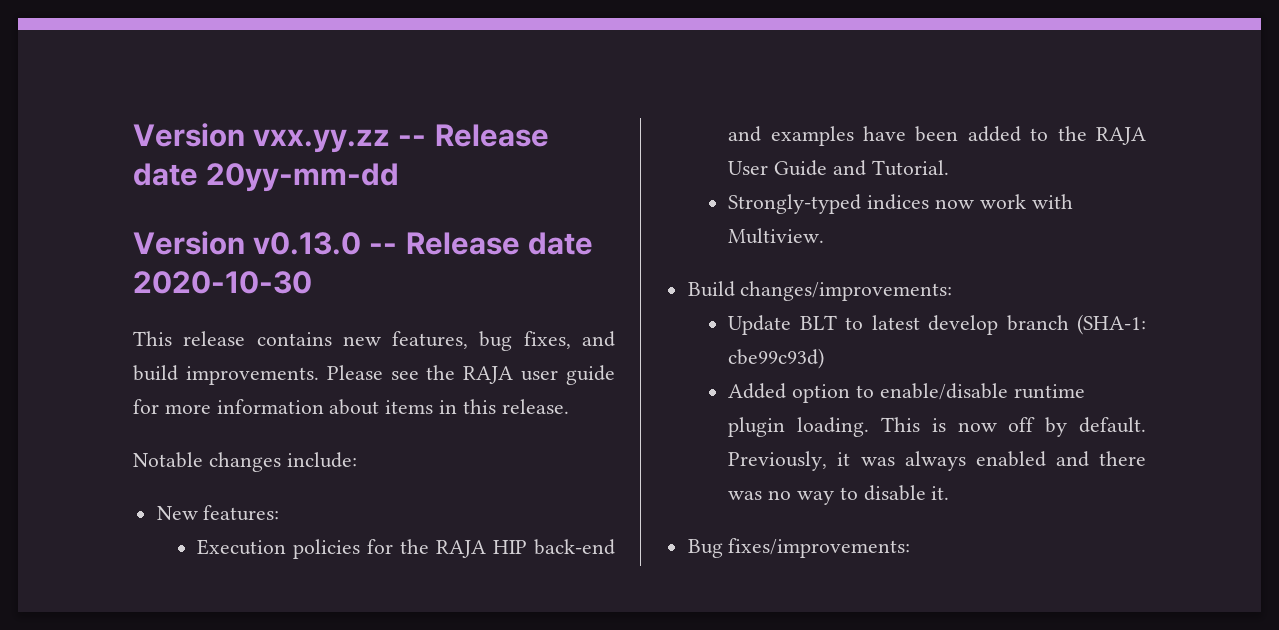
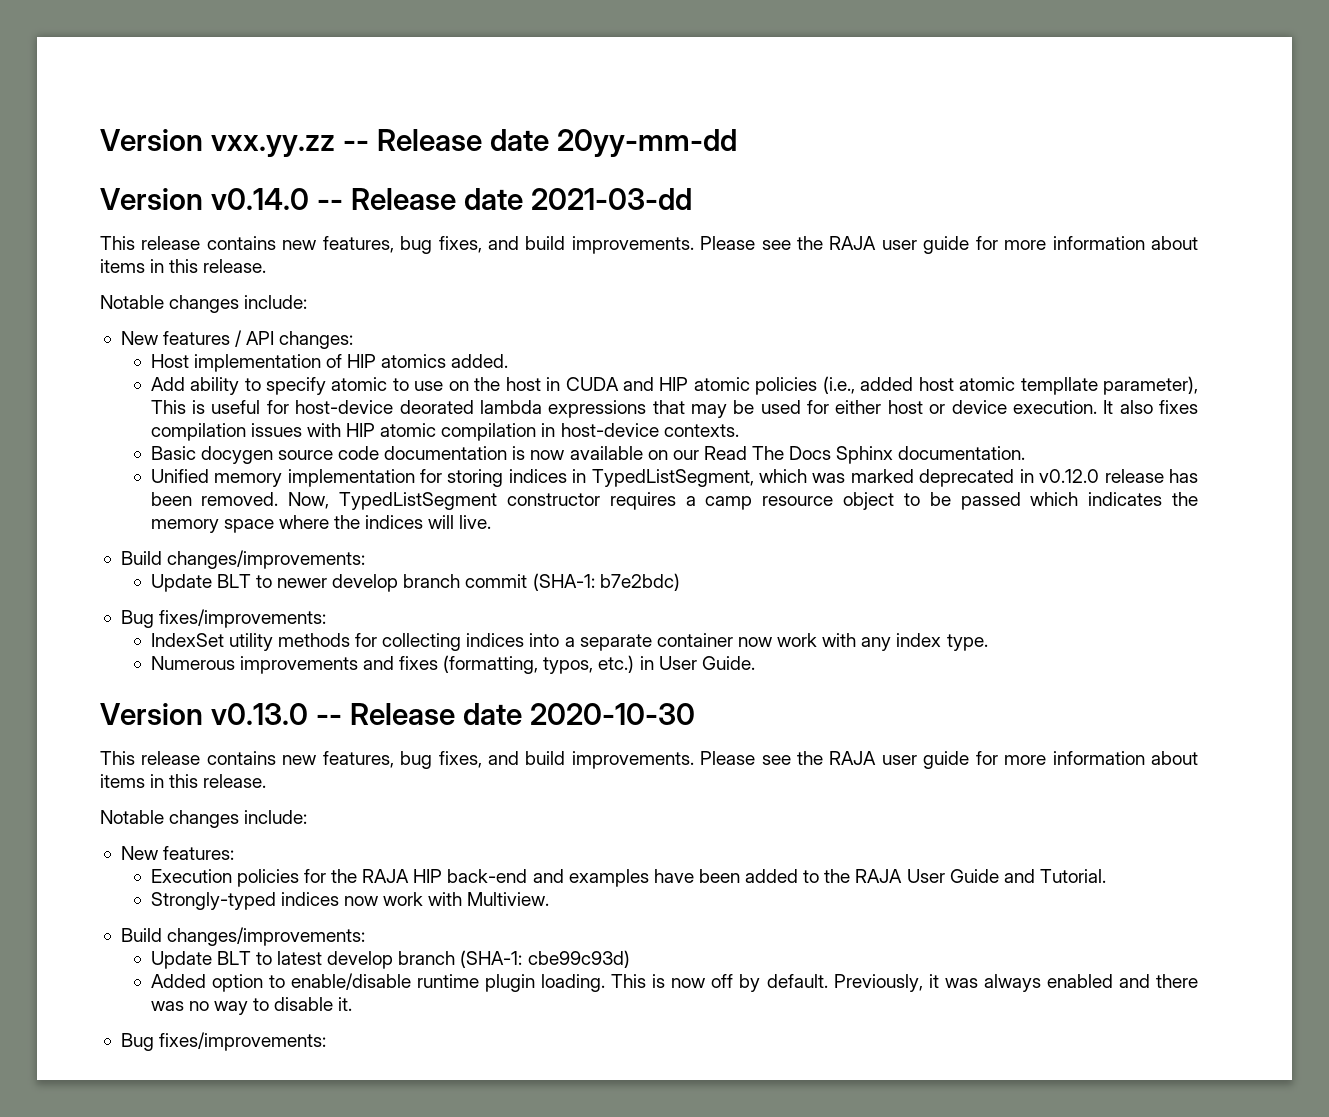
+ Version v0.14.0 -- Release date 2021-03-dd
+ This release contains new features, bug fixes, and build improvements. Please see the RAJA user guide for more information about items in this release.
+ Notable changes include:
+ New features / API changes:
+ Host implementation of HIP atomics added.
+ Add ability to specify atomic to use on the host in CUDA and HIP atomic policies (i.e., added host atomic templlate parameter), This is useful for host-device deorated lambda expressions that may be used for either host or device execution. It also fixes compilation issues with HIP atomic compilation in host-device contexts.
+ Basic docygen source code documentation is now available on our Read The Docs Sphinx documentation.
+ Unified memory implementation for storing indices in TypedListSegment, which was marked deprecated in v0.12.0 release has been removed. Now, TypedListSegment constructor requires a camp resource object to be passed which indicates the memory space where the indices will live.
+ Build changes/improvements:
+ Update BLT to newer develop branch commit (SHA-1: b7e2bdc)
+ Bug fixes/improvements:
+ IndexSet utility methods for collecting indices into a separate container now work with any index type.
+ Numerous improvements and fixes (formatting, typos, etc.) in User Guide.

